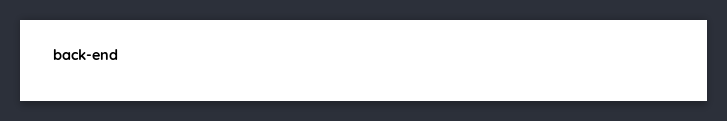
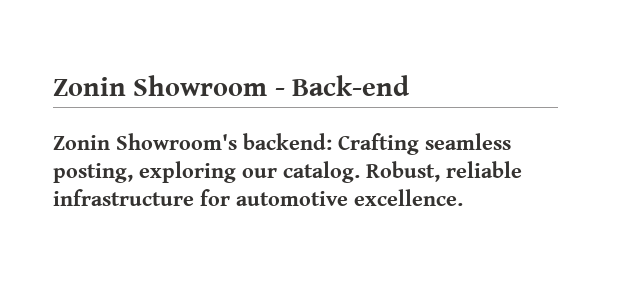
- back-end
+ Zonin Showroom - Back-end
+ Zonin Showroom's backend: Crafting seamless posting, exploring our catalog. Robust, reliable infrastructure for automotive excellence.

